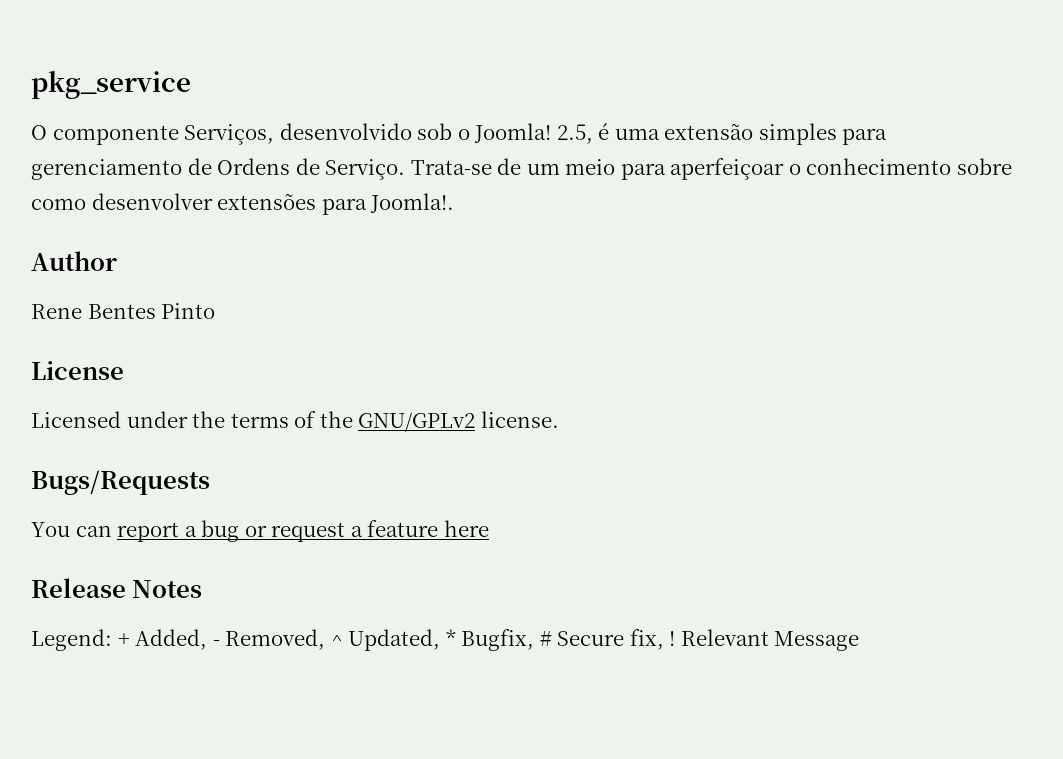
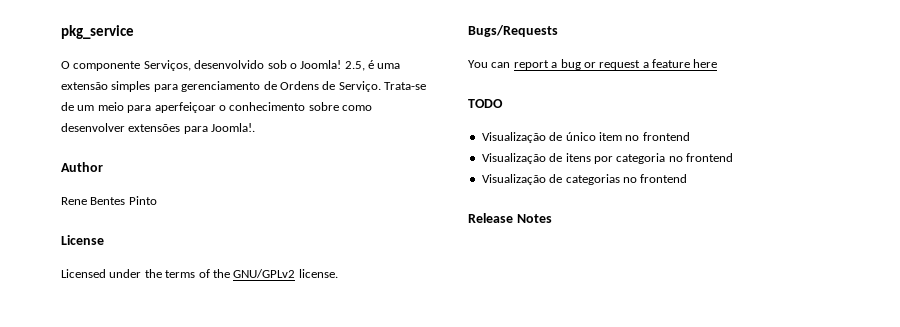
+ TODO
+ Visualização de único item no frontend
+ Visualização de itens por categoria no frontend
+ Visualização de categorias no frontend
  Release Notes
- Legend: + Added, - Removed, ^ Updated, * Bugfix, # Secure fix, ! Relevant Message

